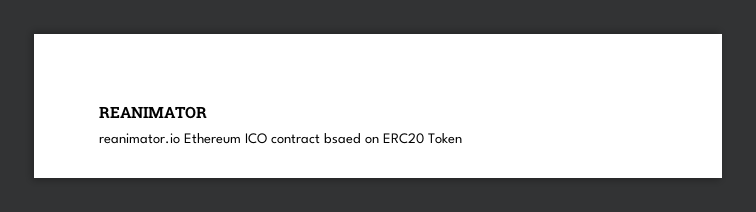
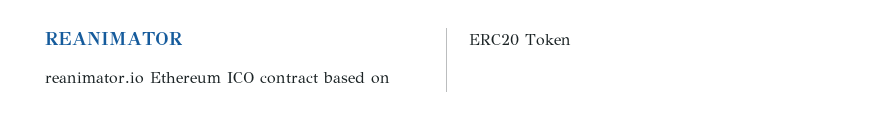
- reanimator.io Ethereum ICO contract bsaed on ERC20 Token
+ reanimator.io Ethereum ICO contract based on ERC20 Token

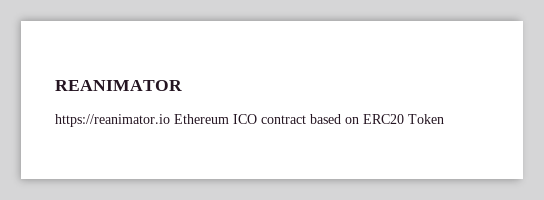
- reanimator.io Ethereum ICO contract based on ERC20 Token
+ https://reanimator.io Ethereum ICO contract based on ERC20 Token

